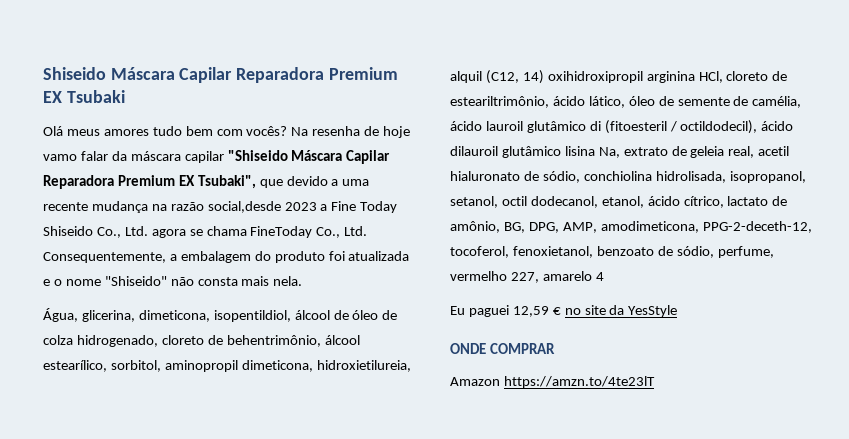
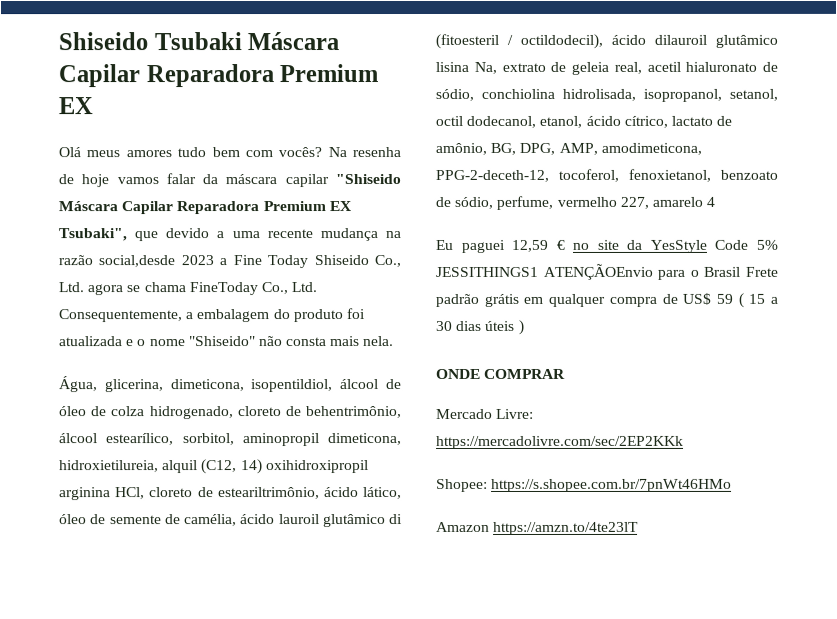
- Shiseido Máscara Capilar Reparadora Premium EX Tsubaki
+ Shiseido Tsubaki Máscara Capilar Reparadora Premium EX
- Na resenha de hoje vamo falar da máscara capilar "Shiseido Máscara Capilar Reparadora Premium EX Tsubaki", que devido a uma recente mudança na razão social,desde 2023 a Fine Today Shiseido Co., Ltd. agora se chama FineToday Co., Ltd. Consequentemente, a embalagem do produto foi atualizada e o nome "Shiseido" não consta mais nela.
+ Na resenha de hoje vamos falar da máscara capilar "Shiseido Máscara Capilar Reparadora Premium EX Tsubaki", que devido a uma recente mudança na razão social,desde 2023 a Fine Today Shiseido Co., Ltd. agora se chama FineToday Co., Ltd. Consequentemente, a embalagem do produto foi atualizada e o nome "Shiseido" não consta mais nela.
- Eu paguei 12,59 € no site da YesStyle
+ Eu paguei 12,59 € no site da YesStyle Code 5% JESSITHINGS1 ATENÇÃOEnvio para o Brasil Frete padrão grátis em qualquer compra de US$ 59 ( 15 a 30 dias úteis )
  ONDE COMPRAR
+ Mercado Livre: https://mercadolivre.com/sec/2EP2KKk
+ Shopee: https://s.shopee.com.br/7pnWt46HMo

